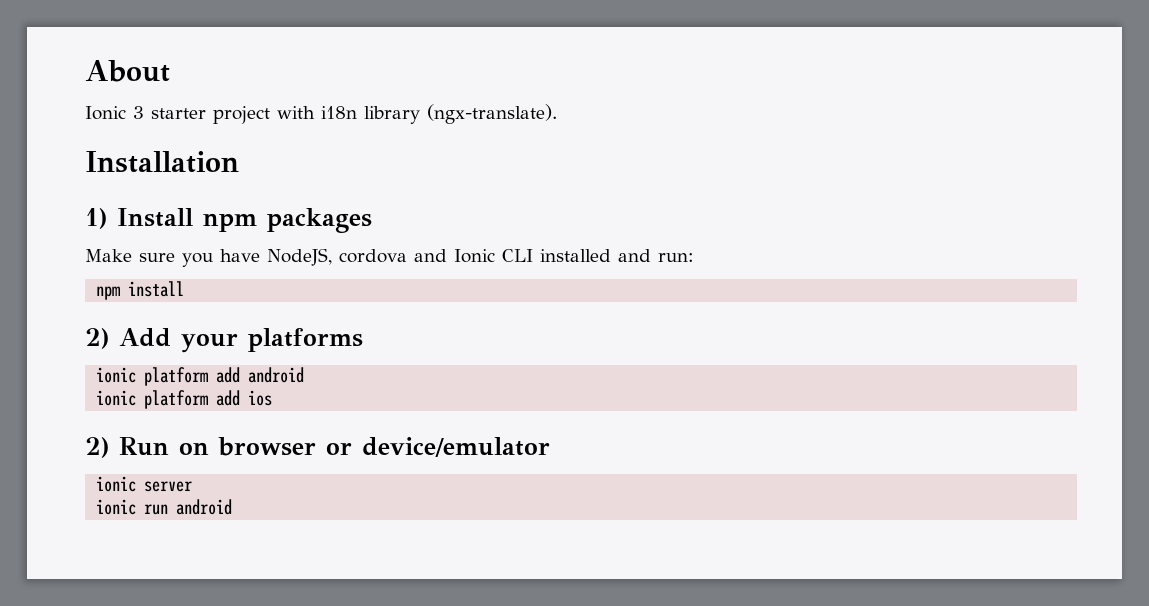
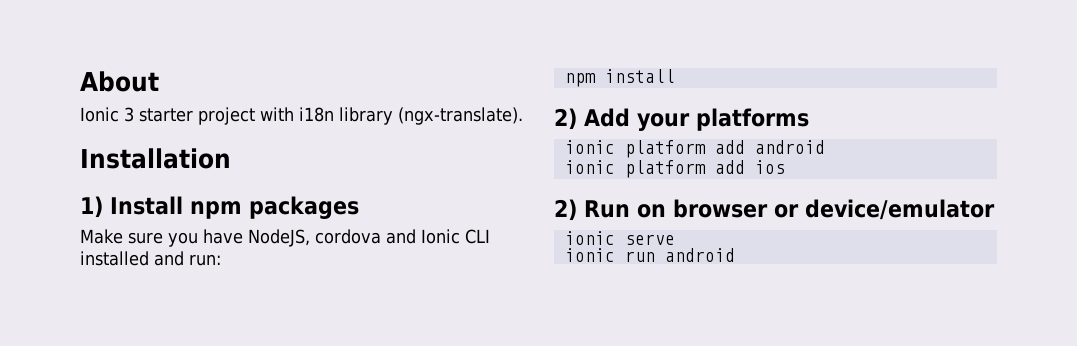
- ionic server
+ ionic serve

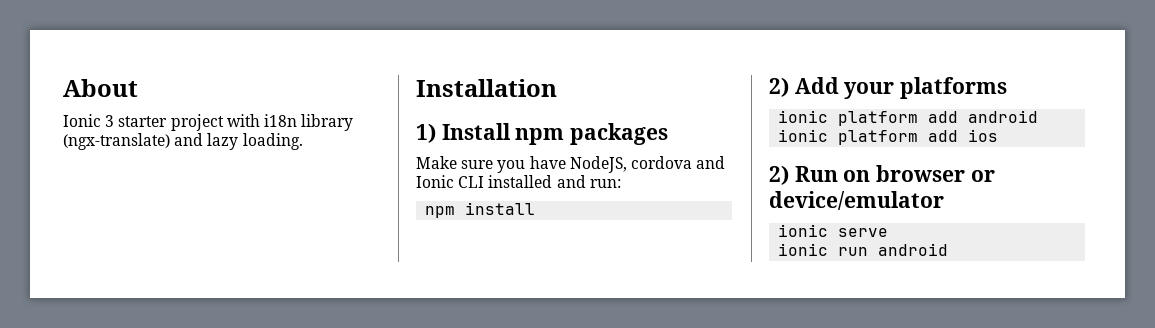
- Ionic 3 starter project with i18n library (ngx-translate).
+ Ionic 3 starter project with i18n library (ngx-translate) and lazy loading.

